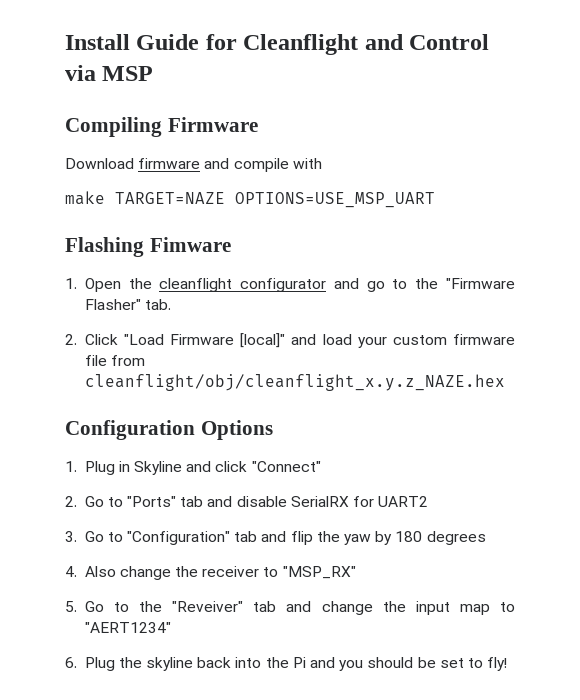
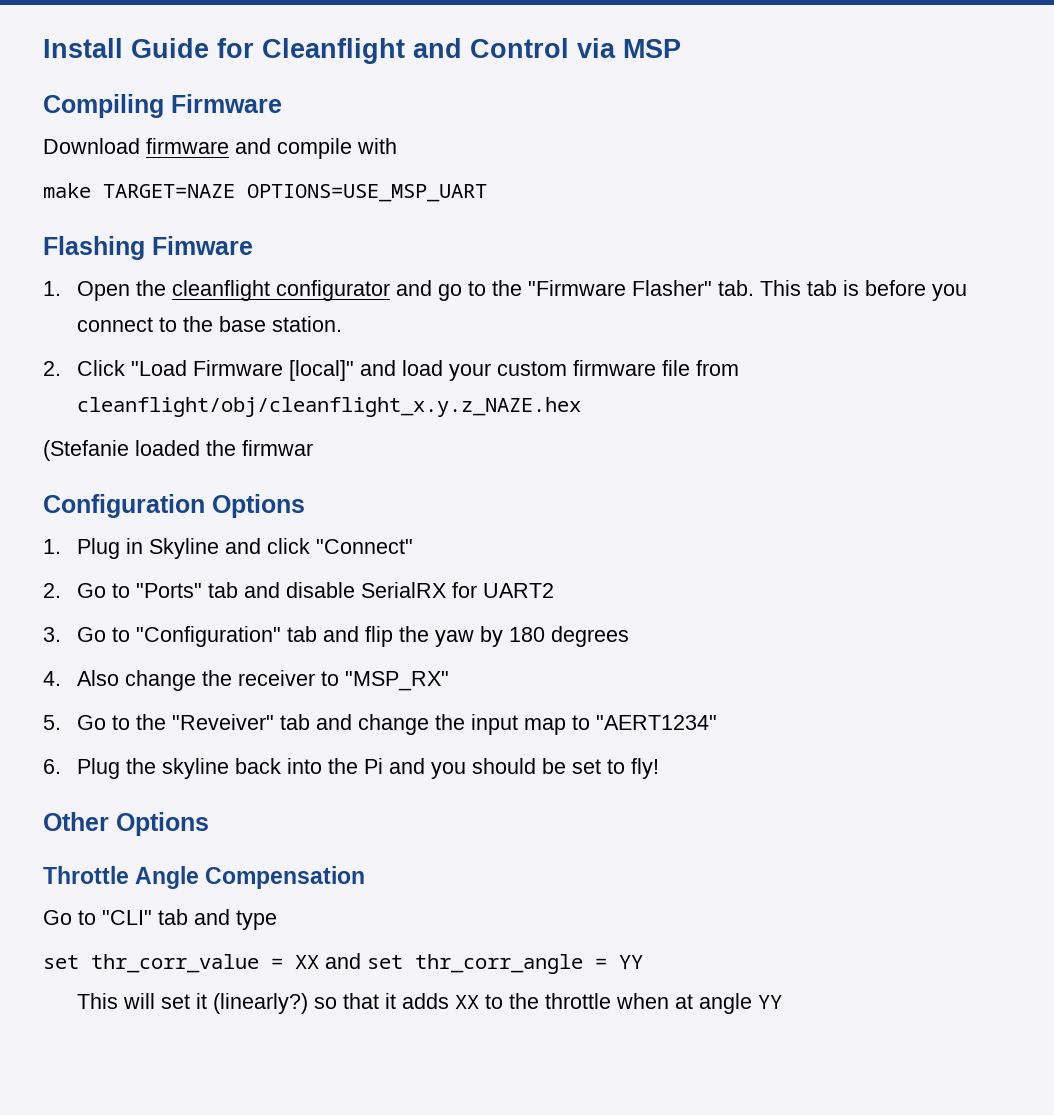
- 1. Open the cleanflight configurator and go to the "Firmware Flasher" tab.
+ 1. Open the cleanflight configurator and go to the "Firmware Flasher" tab. This tab is before you connect to the base station.
+ (Stefanie loaded the firmwar
+ Other Options
+ Throttle Angle Compensation
+ Go to "CLI" tab and type
+ set thr_corr_value = XX and set thr_corr_angle = YY
+ This will set it (linearly?) so that it adds XX to the throttle when at angle YY

